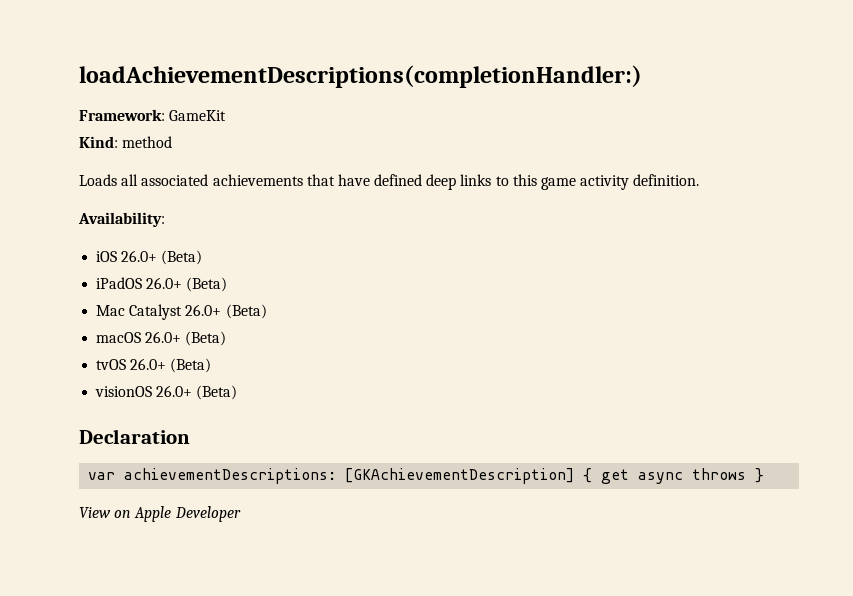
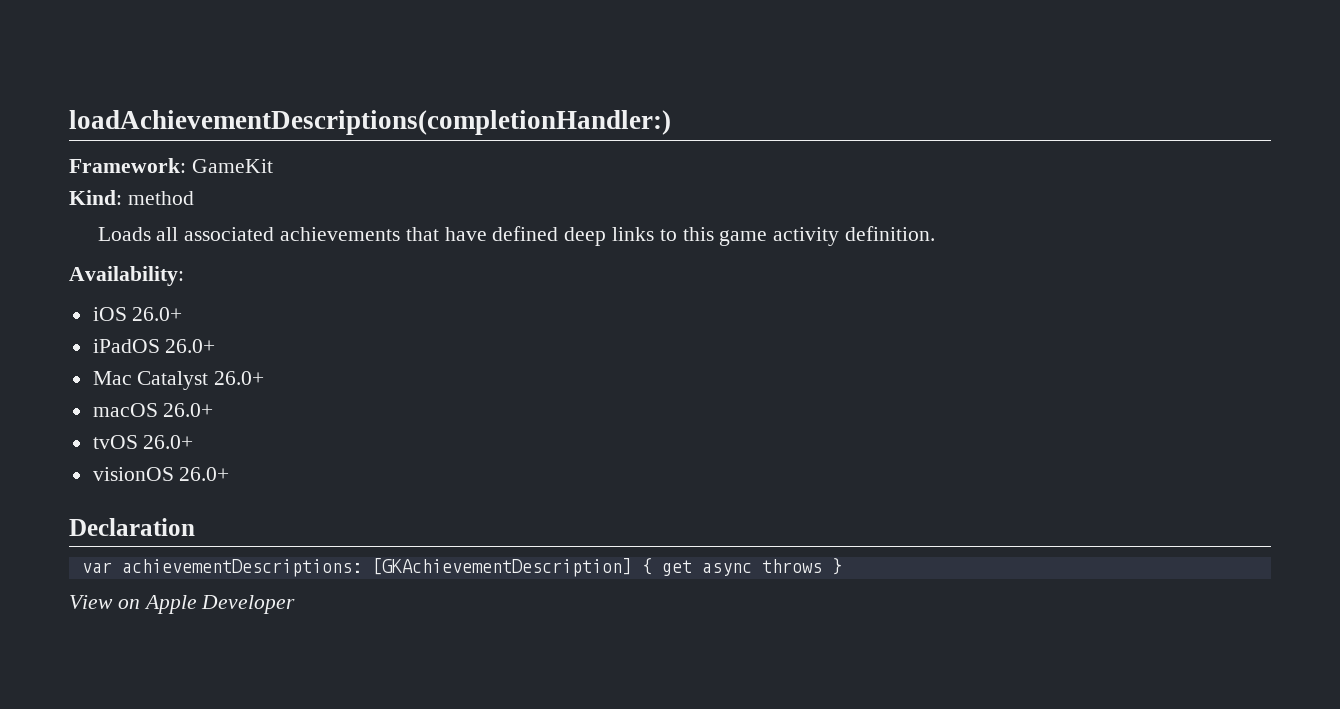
- iOS 26.0+ (Beta)
+ iOS 26.0+
- iPadOS 26.0+ (Beta)
+ iPadOS 26.0+
- Mac Catalyst 26.0+ (Beta)
+ Mac Catalyst 26.0+
- macOS 26.0+ (Beta)
+ macOS 26.0+
- tvOS 26.0+ (Beta)
+ tvOS 26.0+
- visionOS 26.0+ (Beta)
+ visionOS 26.0+

